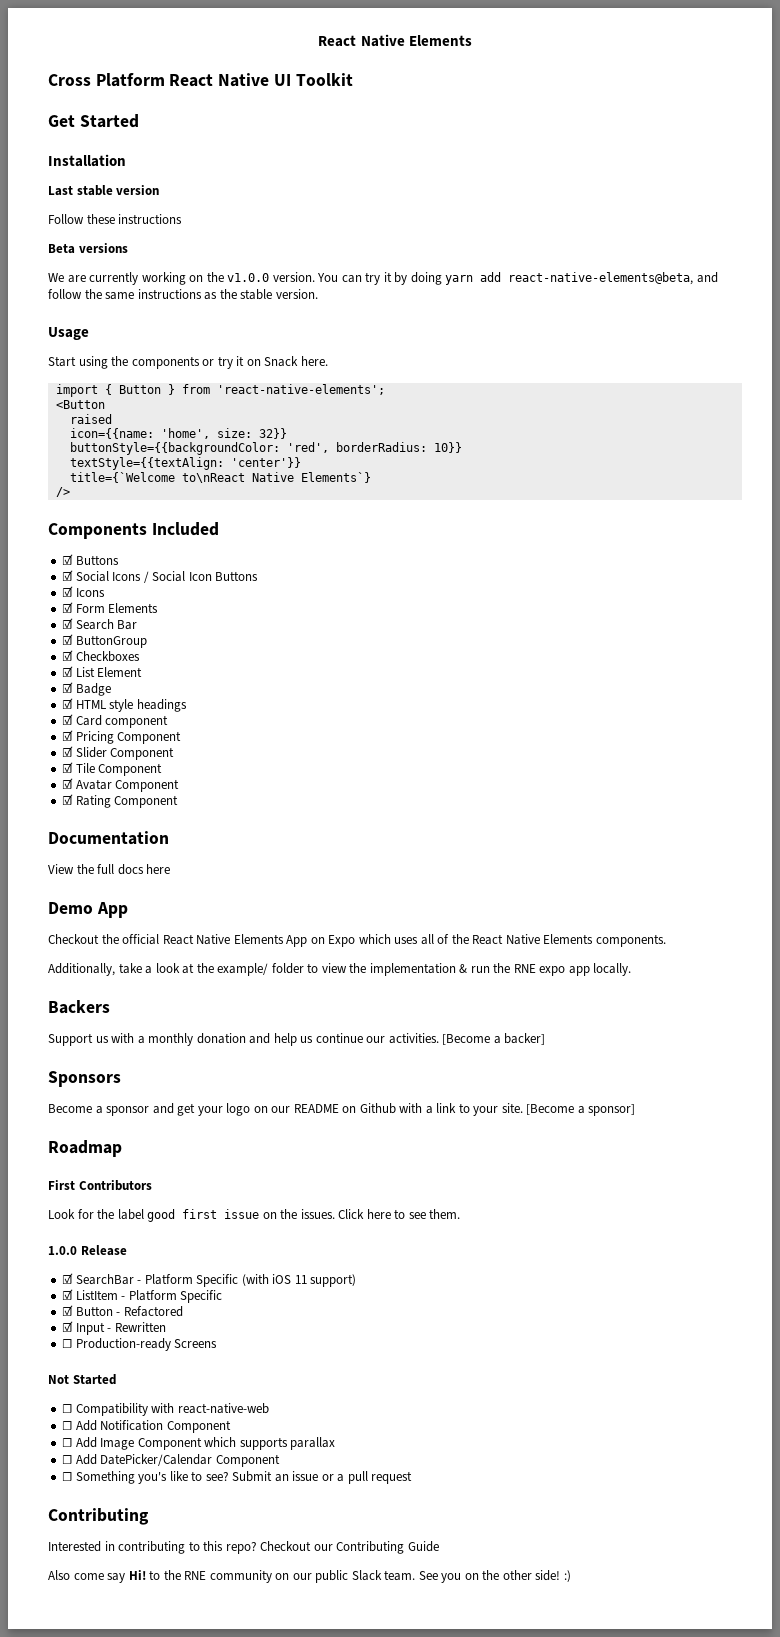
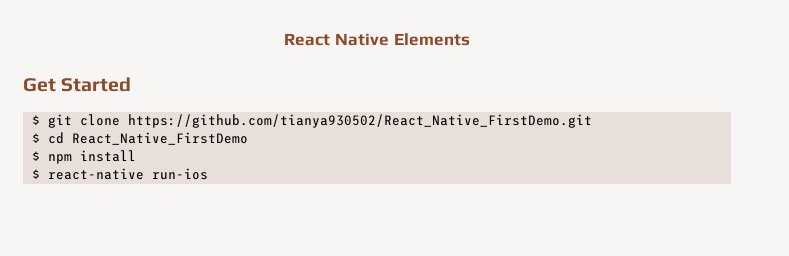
- Cross Platform React Native UI Toolkit
  Get Started
- Installation
- Last stable version
- Follow these instructions
- Beta versions
- We are currently working on the v1.0.0 version. You can try it by doing yarn add react-native-elements@beta, and follow the same instructions as the stable version.
- Usage
- Start using the components or try it on Snack here.
- import { Button } from 'react-native-elements';
- <Button
- raised
- icon={{name: 'home', size: 32}}
- buttonStyle={{backgroundColor: 'red', borderRadius: 10}}
- textStyle={{textAlign: 'center'}}
- title={`Welcome to\nReact Native Elements`}
- />
- Components Included
- ☑ Buttons
- ☑ Social Icons / Social Icon Buttons
- ☑ Icons
- ☑ Form Elements
- ☑ Search Bar
- ☑ ButtonGroup
- ☑ Checkboxes
- ☑ List Element
- ☑ Badge
- ☑ HTML style headings
- ☑ Card component
- ☑ Pricing Component
- ☑ Slider Component
- ☑ Tile Component
- ☑ Avatar Component
- ☑ Rating Component
- Documentation
- View the full docs here
- Demo App
- Checkout the official React Native Elements App on Expo which uses all of the React Native Elements components.
- Additionally, take a look at the example/ folder to view the implementation & run the RNE expo app locally.
- Backers
- Support us with a monthly donation and help us continue our activities. [Become a backer]
- Sponsors
- Become a sponsor and get your logo on our README on Github with a link to your site. [Become a sponsor]
- Roadmap
- First Contributors
- Look for the label good first issue on the issues. Click here to see them.
- 1.0.0 Release
- ☑ SearchBar - Platform Specific (with iOS 11 support)
- ☑ ListItem - Platform Specific
- ☑ Button - Refactored
- ☑ Input - Rewritten
- ☐ Production-ready Screens
- Not Started
- ☐ Compatibility with react-native-web
- ☐ Add Notification Component
- ☐ Add Image Component which supports parallax
- ☐ Add DatePicker/Calendar Component
- ☐ Something you's like to see? Submit an issue or a pull request
- Contributing
- Interested in contributing to this repo? Checkout our Contributing Guide
- Also come say Hi! to the RNE community on our public Slack team. See you on the other side! :)
+ $ git clone https://github.com/tianya930502/React_Native_FirstDemo.git
+ $ cd React_Native_FirstDemo
+ $ npm install
+ $ react-native run-ios

